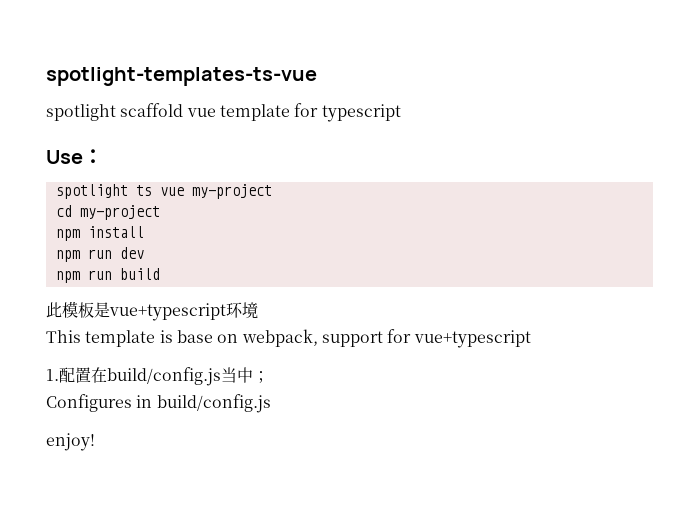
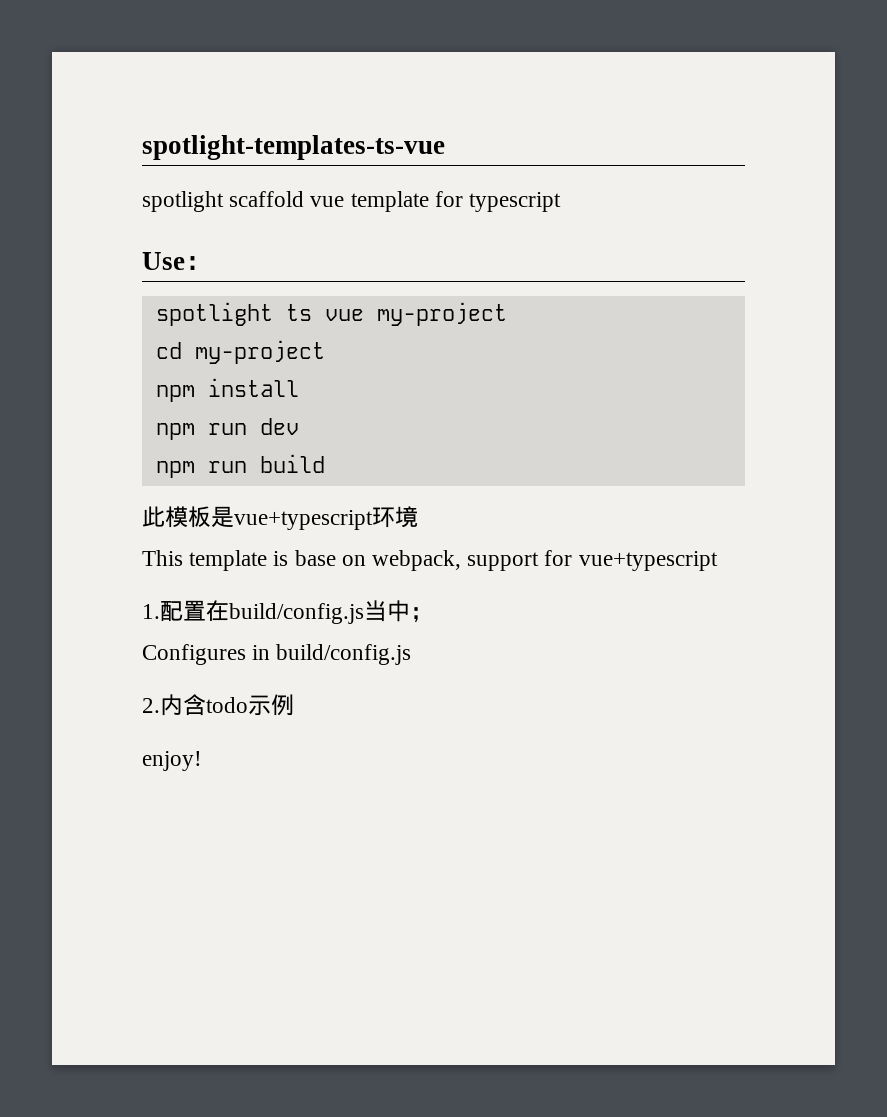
+ 2.内含todo示例

